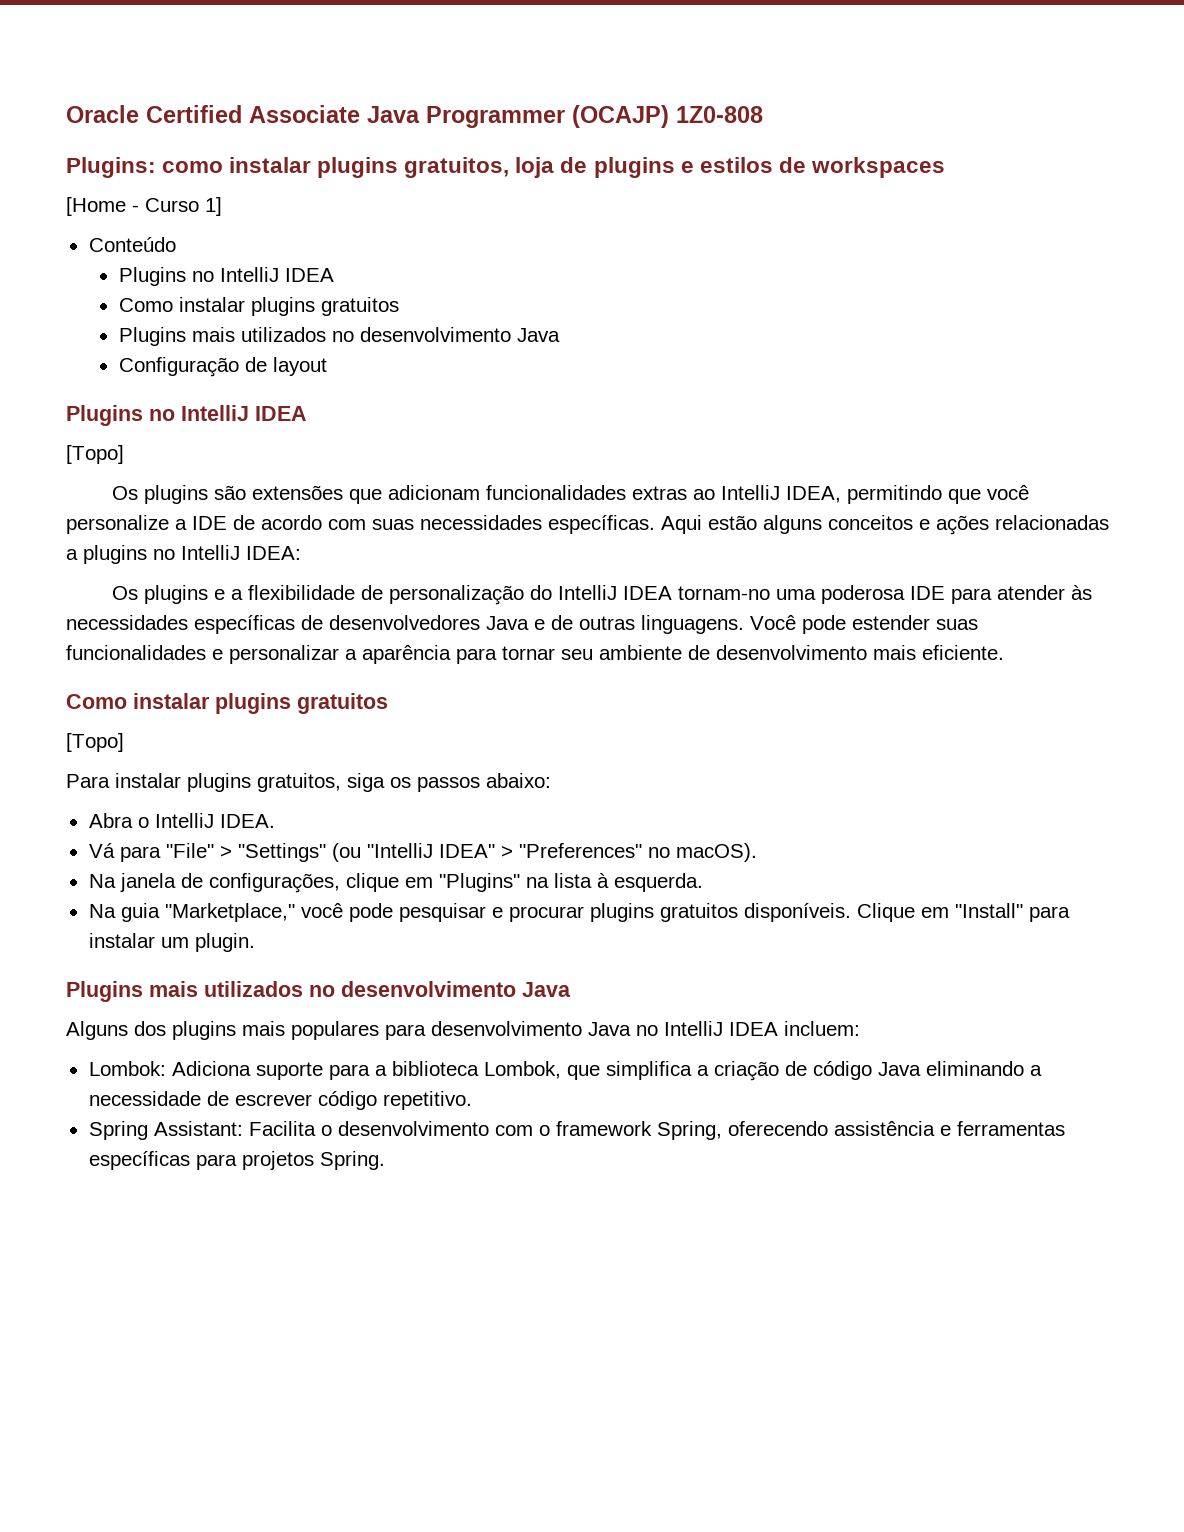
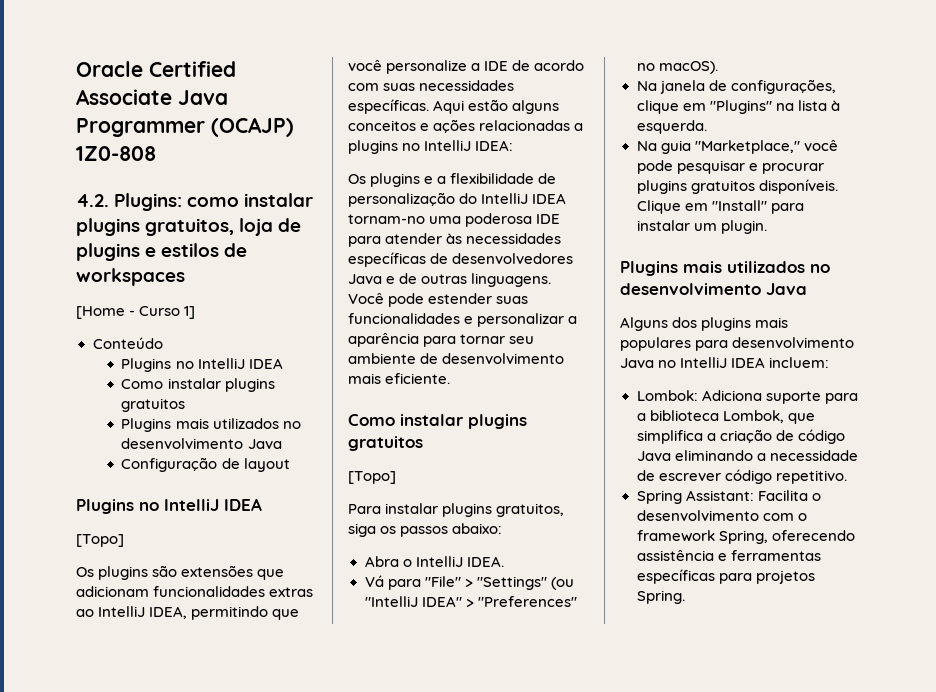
- Plugins: como instalar plugins gratuitos, loja de plugins e estilos de workspaces
+ 4.2. Plugins: como instalar plugins gratuitos, loja de plugins e estilos de workspaces

